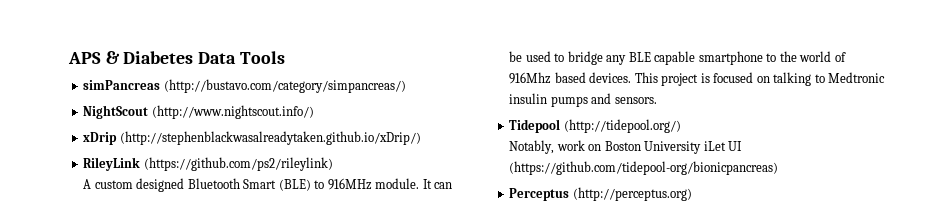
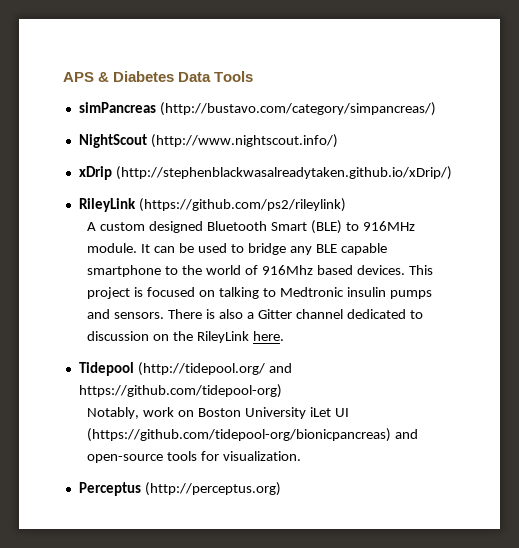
- This project is focused on talking to Medtronic insulin pumps and sensors.
- Tidepool (http://tidepool.org/)
+ This project is focused on talking to Medtronic insulin pumps and sensors. There is also a Gitter channel dedicated to discussion on the RileyLink here.
+ Tidepool (http://tidepool.org/ and https://github.com/tidepool-org)
- Notably, work on Boston University iLet UI (https://github.com/tidepool-org/bionicpancreas)
+ Notably, work on Boston University iLet UI (https://github.com/tidepool-org/bionicpancreas) and open-source tools for visualization.

